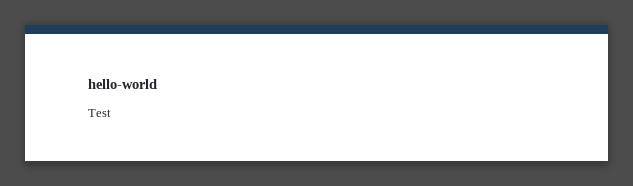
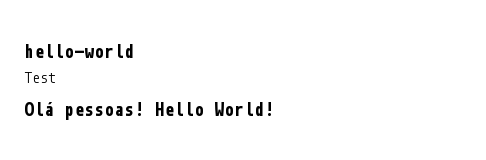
+ Olá pessoas! Hello World!

